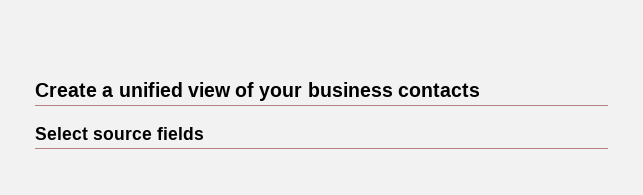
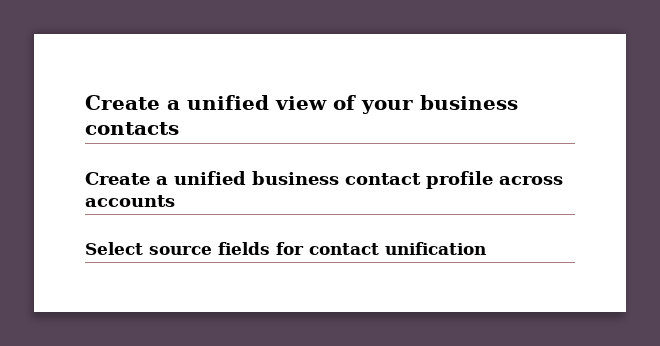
+ Create a unified business contact profile across accounts
- Select source fields
+ Select source fields for contact unification

